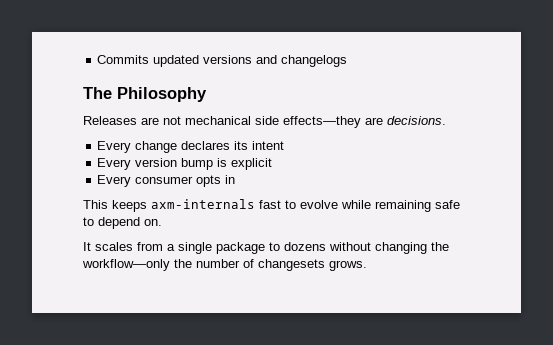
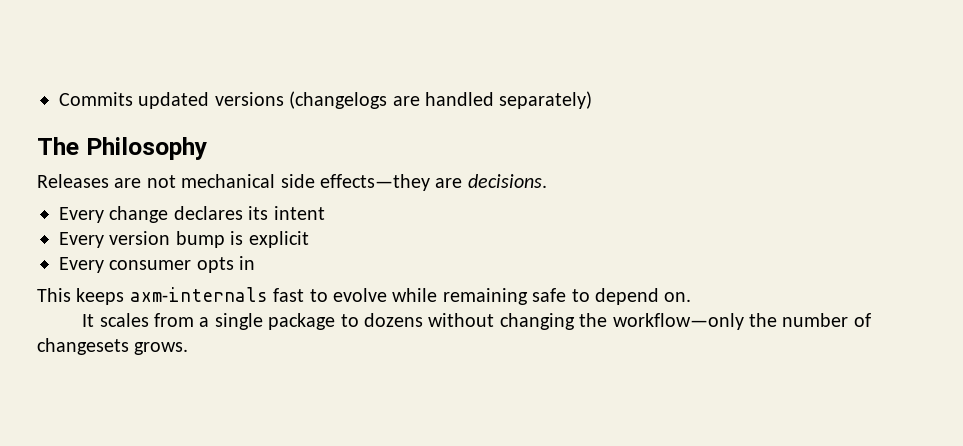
- Commits updated versions and changelogs
+ Commits updated versions (changelogs are handled separately)

